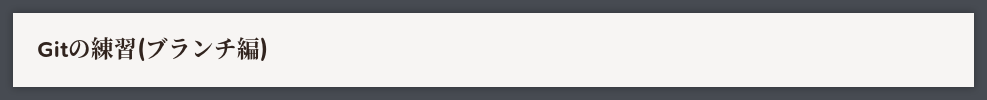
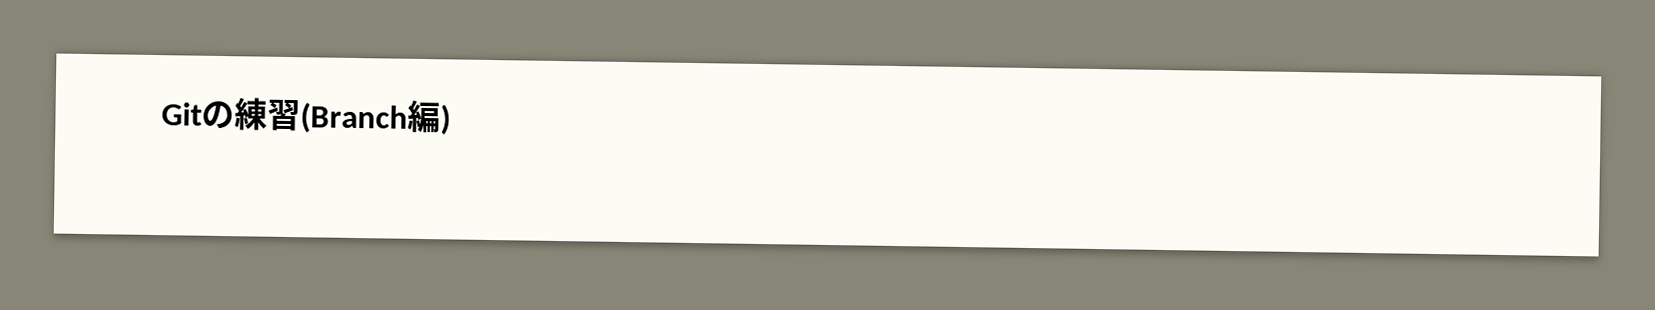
- Gitの練習(ブランチ編)
+ Gitの練習(Branch編)

